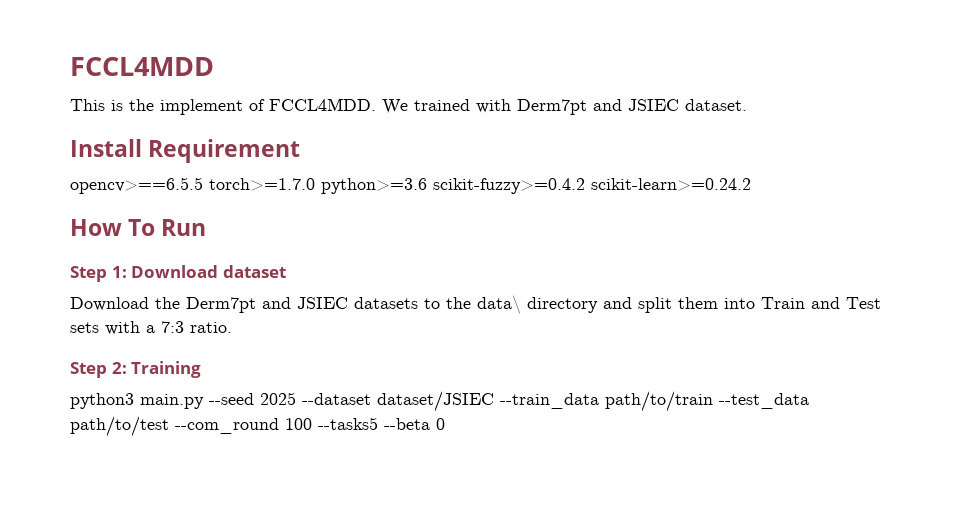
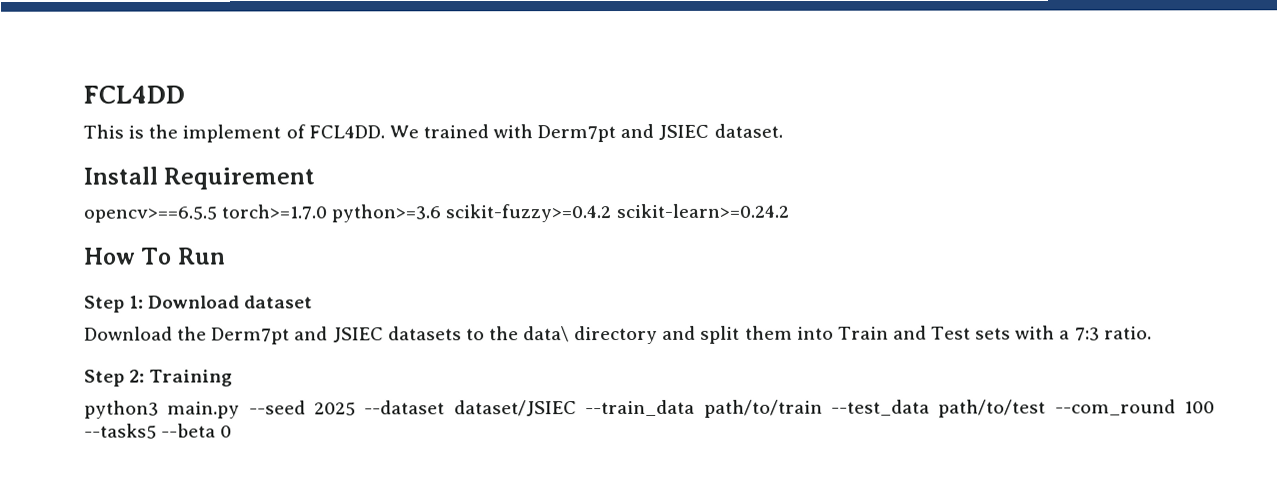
- FCCL4MDD
+ FCL4DD
- This is the implement of FCCL4MDD.
+ This is the implement of FCL4DD.

